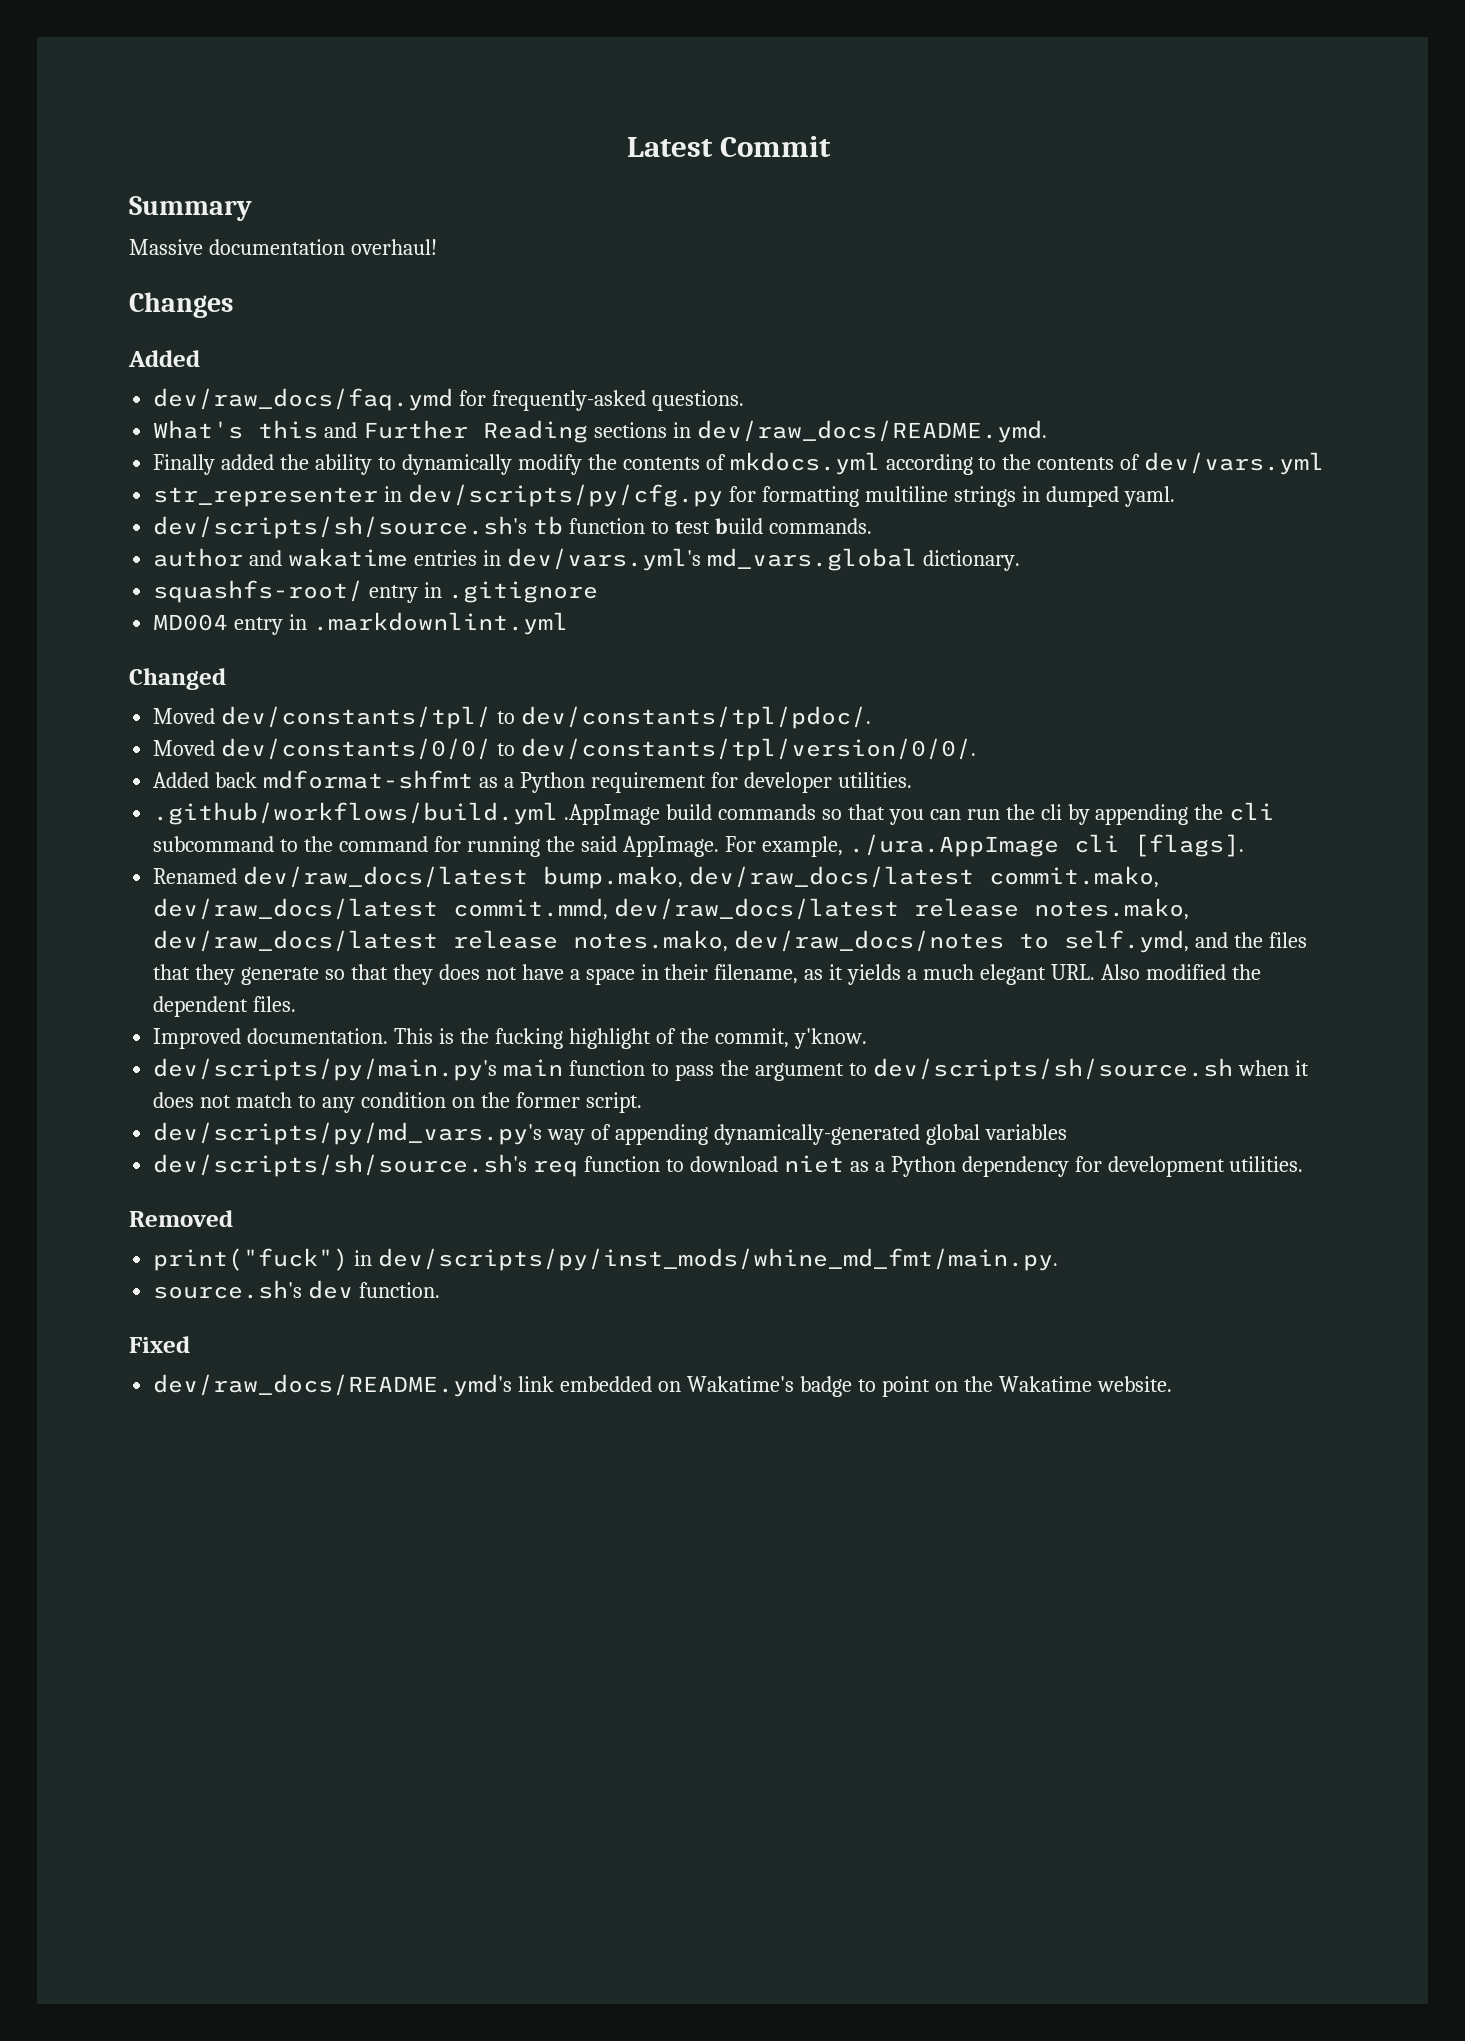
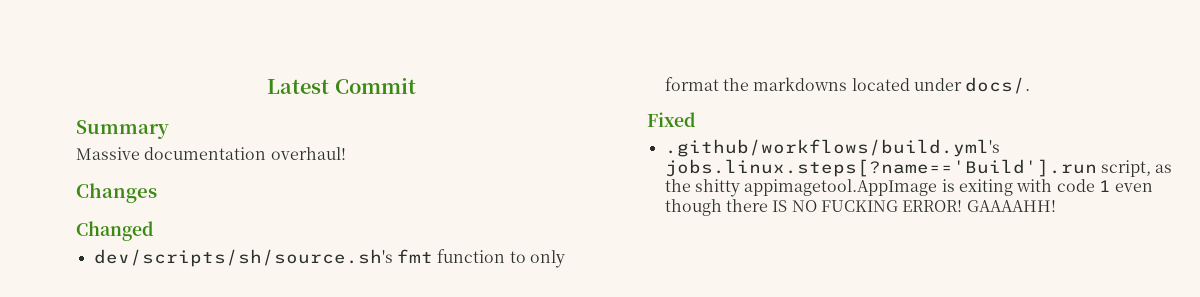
  Changes
- Added
- dev/raw_docs/faq.ymd for frequently-asked questions.
- What's this and Further Reading sections in dev/raw_docs/README.ymd.
- Finally added the ability to dynamically modify the contents of mkdocs.yml according to the contents of dev/vars.yml
- str_representer in dev/scripts/py/cfg.py for formatting multiline strings in dumped yaml.
- dev/scripts/sh/source.sh's tb function to test build commands.
- author and wakatime entries in dev/vars.yml's md_vars.global dictionary.
- squashfs-root/ entry in .gitignore
- MD004 entry in .markdownlint.yml
  Changed
- Moved dev/constants/tpl/ to dev/constants/tpl/pdoc/.
- Moved dev/constants/0/0/ to dev/constants/tpl/version/0/0/.
- Added back mdformat-shfmt as a Python requirement for developer utilities.
- .github/workflows/build.yml .AppImage build commands so that you can run the cli by appending the cli subcommand to the command for running the said AppImage. For example, ./ura.AppImage cli [flags].
- Renamed dev/raw_docs/latest bump.mako, dev/raw_docs/latest commit.mako, dev/raw_docs/latest commit.mmd, dev/raw_docs/latest release notes.mako, dev/raw_docs/latest release notes.mako, dev/raw_docs/notes to self.ymd, and the files that they generate so that they does not have a space in their filename, as it yields a much elegant URL. Also modified the dependent files.
- Improved documentation. This is the fucking highlight of the commit, y'know.
- dev/scripts/py/main.py's main function to pass the argument to dev/scripts/sh/source.sh when it does not match to any condition on the former script.
- dev/scripts/py/md_vars.py's way of appending dynamically-generated global variables
- dev/scripts/sh/source.sh's req function to download niet as a Python dependency for development utilities.
- Removed
- print("fuck") in dev/scripts/py/inst_mods/whine_md_fmt/main.py.
- source.sh's dev function.
+ dev/scripts/sh/source.sh's fmt function to only format the markdowns located under docs/.
  Fixed
- dev/raw_docs/README.ymd's link embedded on Wakatime's badge to point on the Wakatime website.
+ .github/workflows/build.yml's jobs.linux.steps[?name=='Build'].run script, as the shitty appimagetool.AppImage is exiting with code 1 even though there IS NO FUCKING ERROR! GAAAAHH!

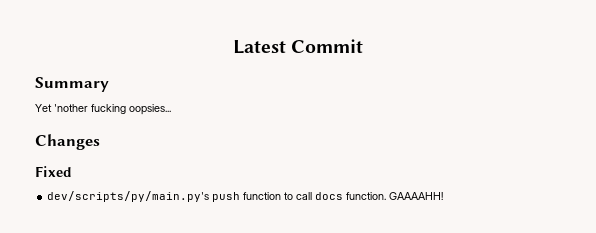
- Massive documentation overhaul!
+ Yet 'nother fucking oopsies...
  Changes
- Changed
- dev/scripts/sh/source.sh's fmt function to only format the markdowns located under docs/.
  Fixed
- .github/workflows/build.yml's jobs.linux.steps[?name=='Build'].run script, as the shitty appimagetool.AppImage is exiting with code 1 even though there IS NO FUCKING ERROR!
+ dev/scripts/py/main.py's push function to call docs function.

